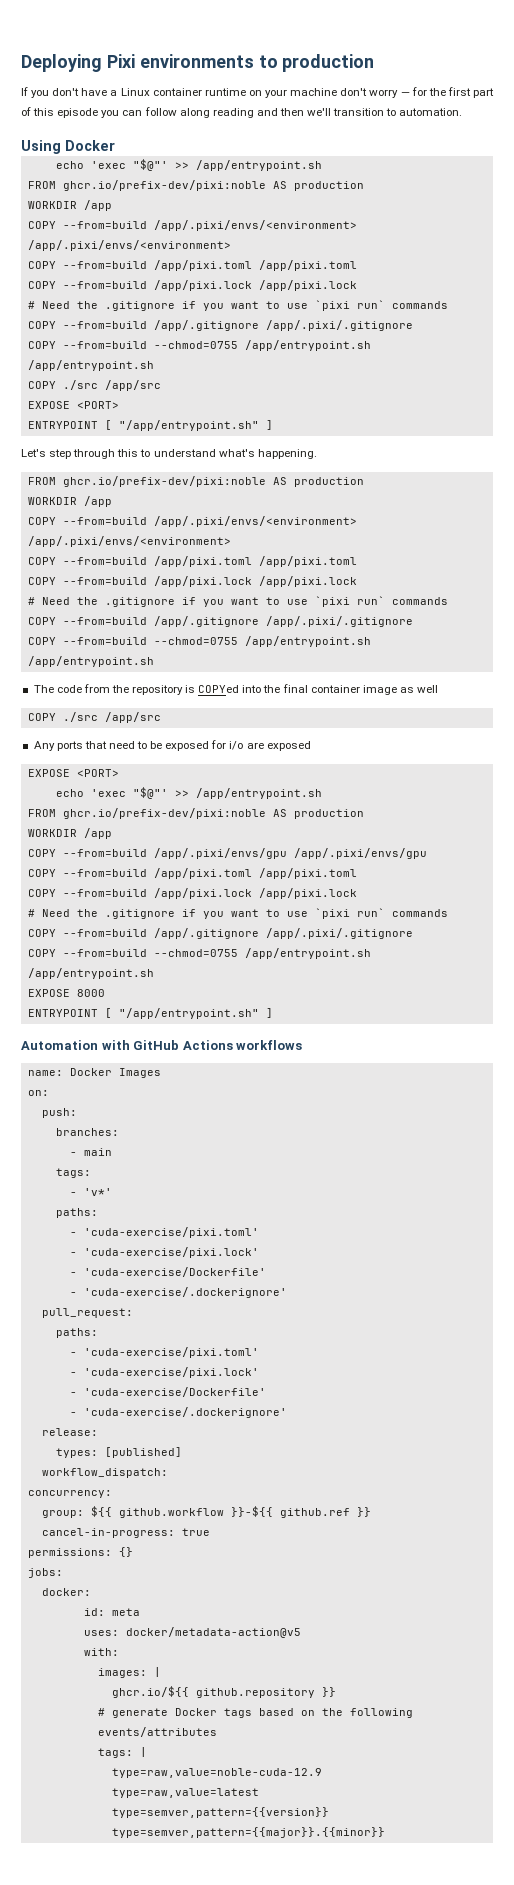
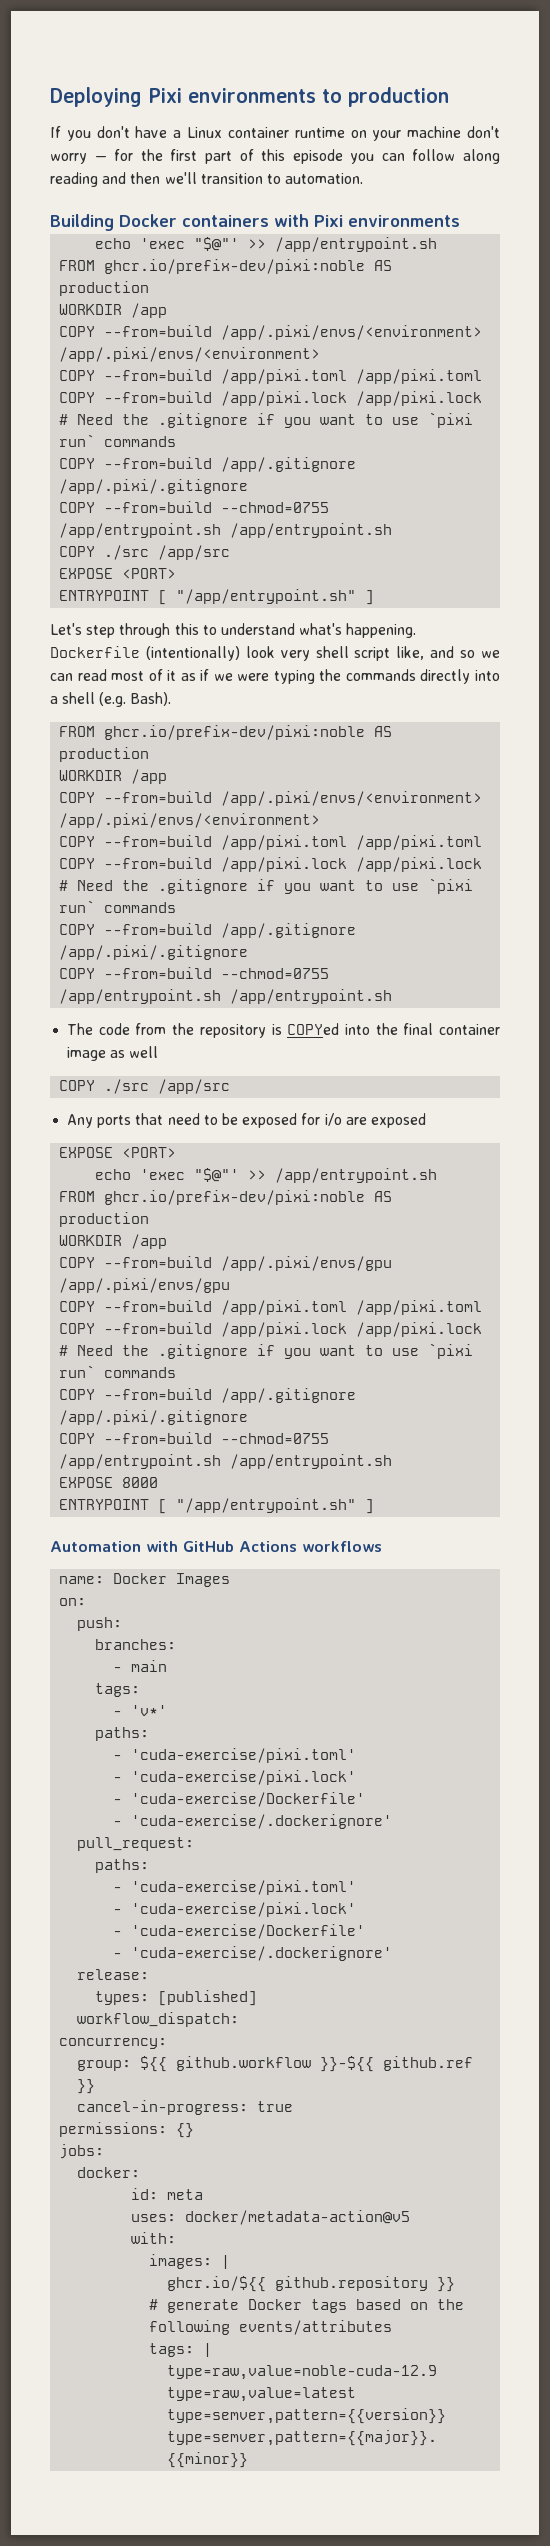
- Using Docker
+ Building Docker containers with Pixi environments
+ Dockerfile (intentionally) look very shell script like, and so we can read most of it as if we were typing the commands directly into a shell (e.g. Bash).

